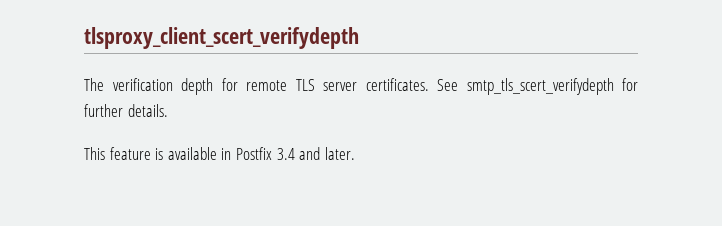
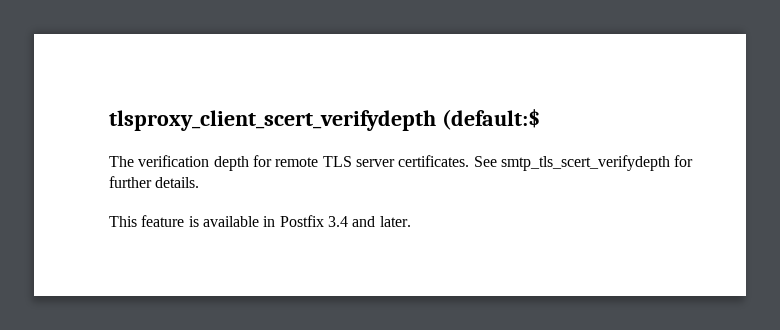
- tlsproxy_client_scert_verifydepth
+ tlsproxy_client_scert_verifydepth (default:$

